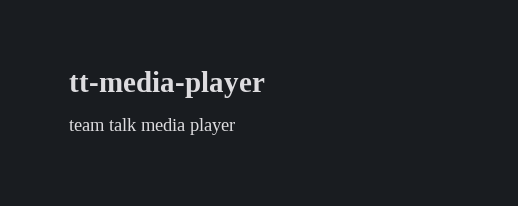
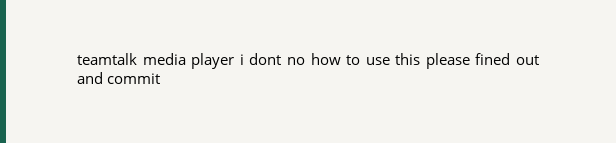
- tt-media-player
- team talk media player
+ teamtalk media player i dont no how to use this please fined out and commit

